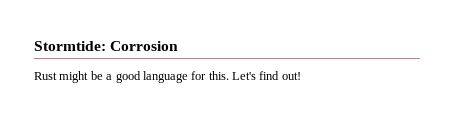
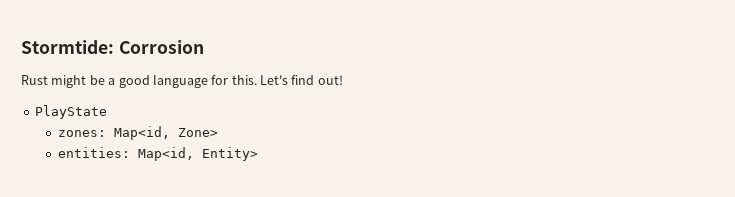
+ PlayState
+ zones: Map<id, Zone>
+ entities: Map<id, Entity>

